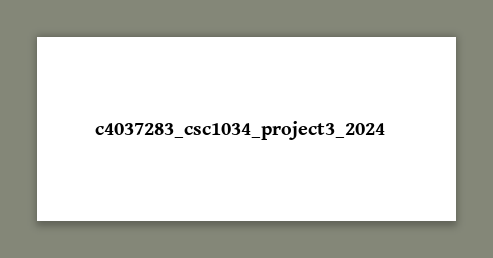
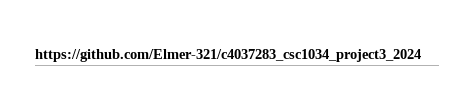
- c4037283_csc1034_project3_2024
+ https://github.com/Elmer-321/c4037283_csc1034_project3_2024

